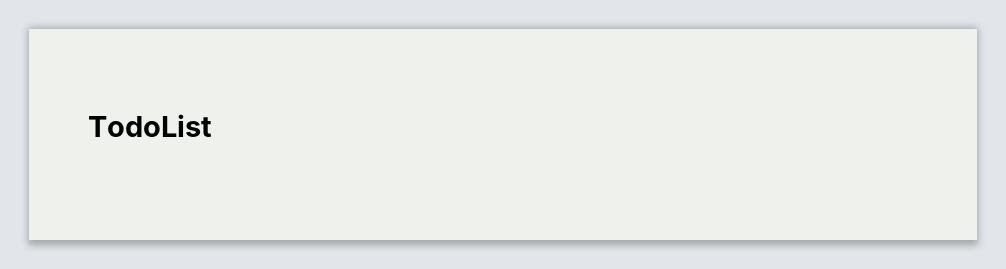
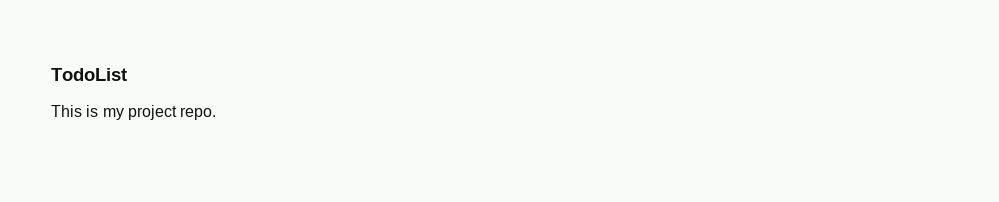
+ This is my project repo.

